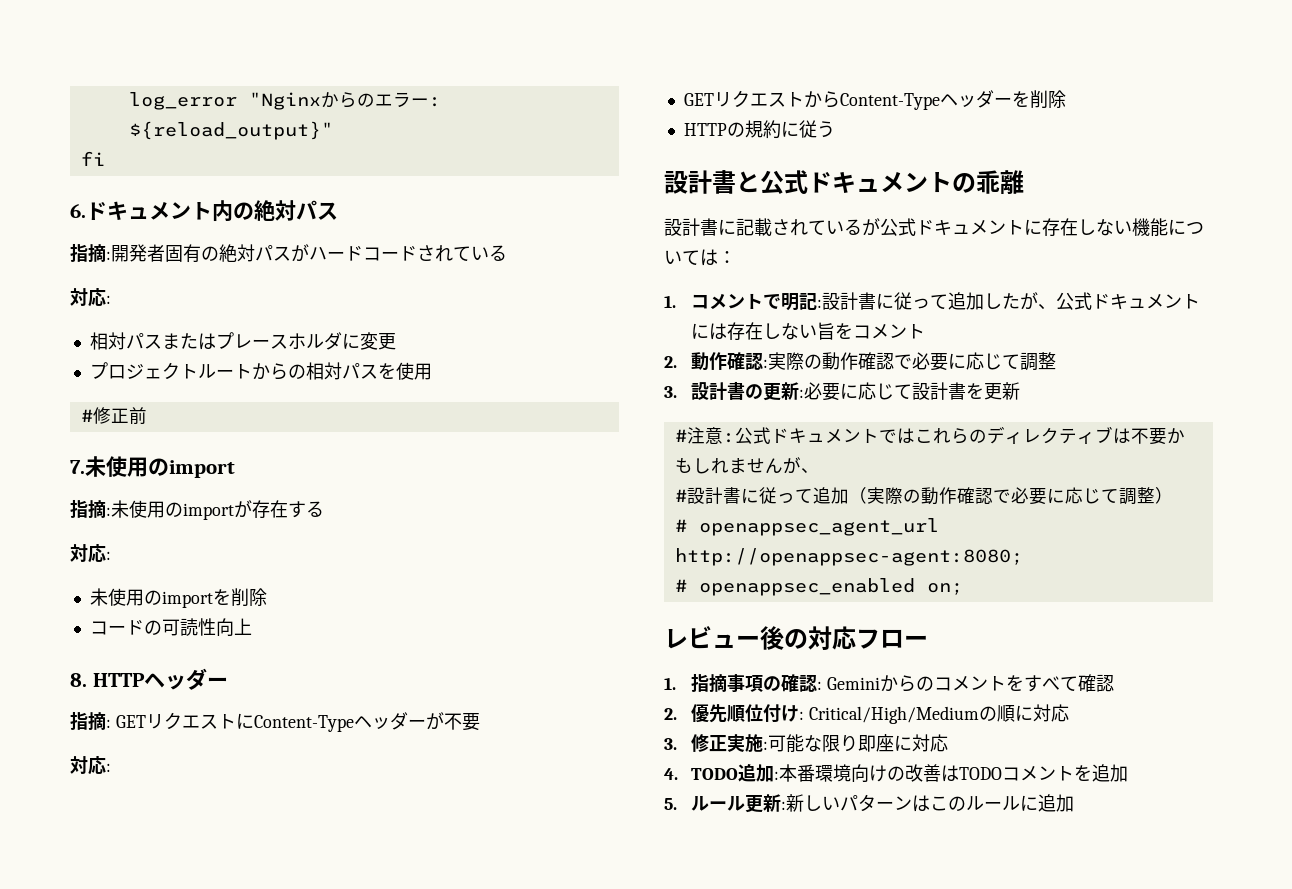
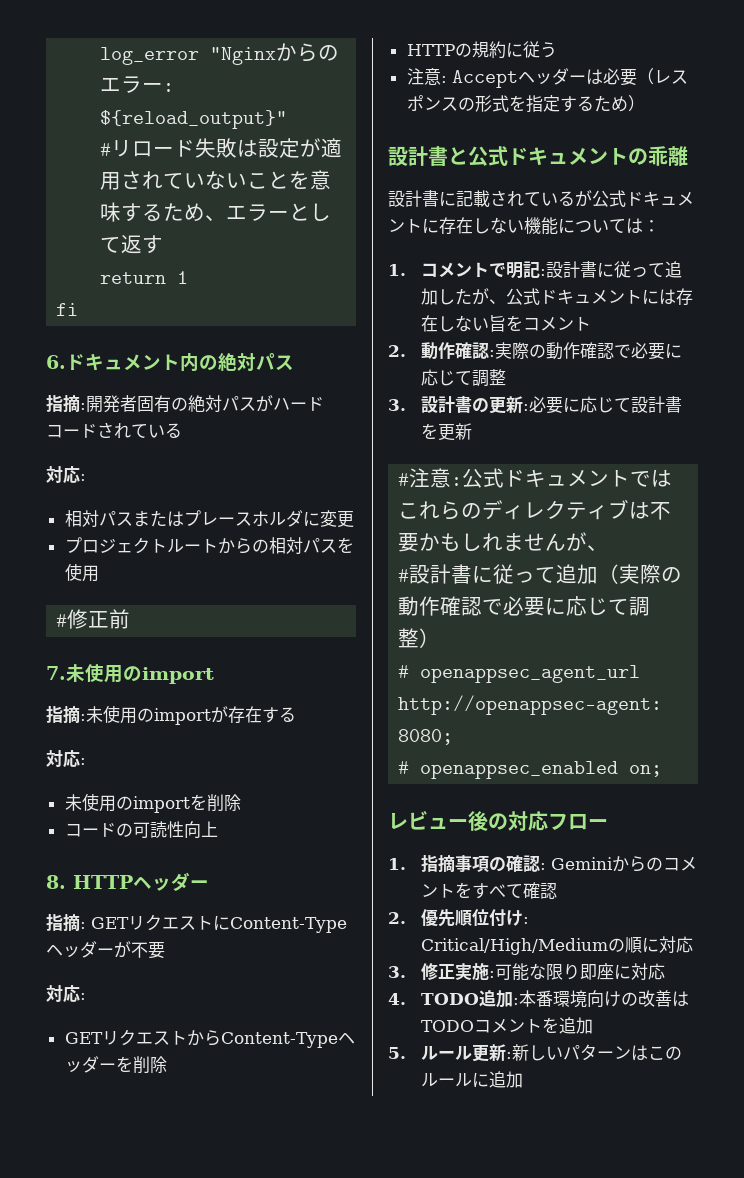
+ #リロード失敗は設定が適用されていないことを意味するため、エラーとして返す
+ return 1
+ 注意: Acceptヘッダーは必要（レスポンスの形式を指定するため）

